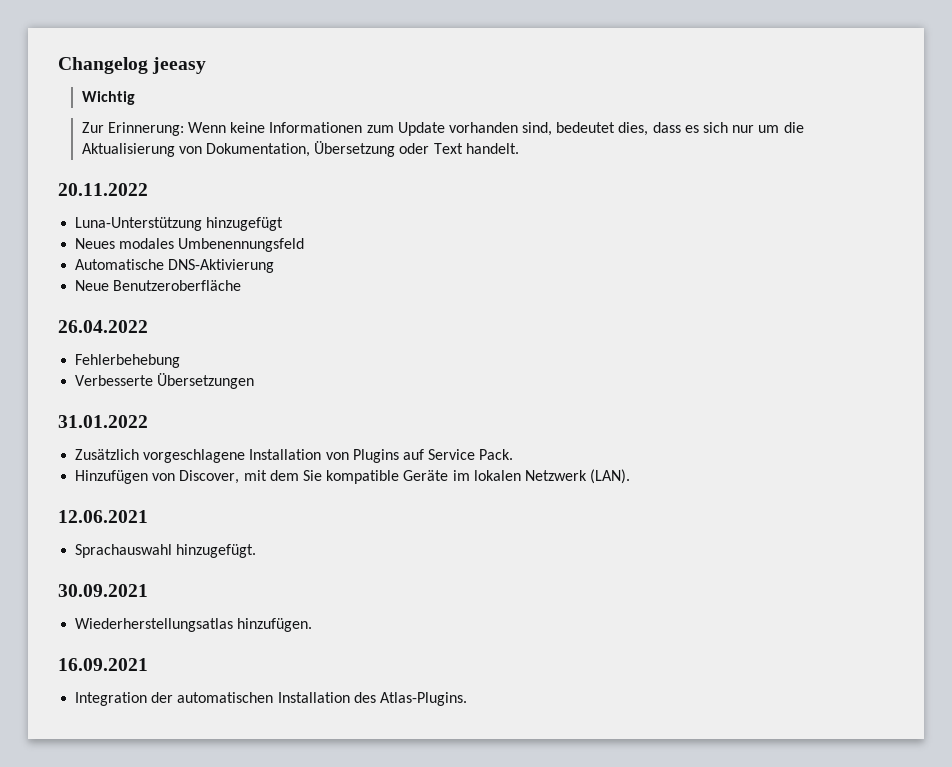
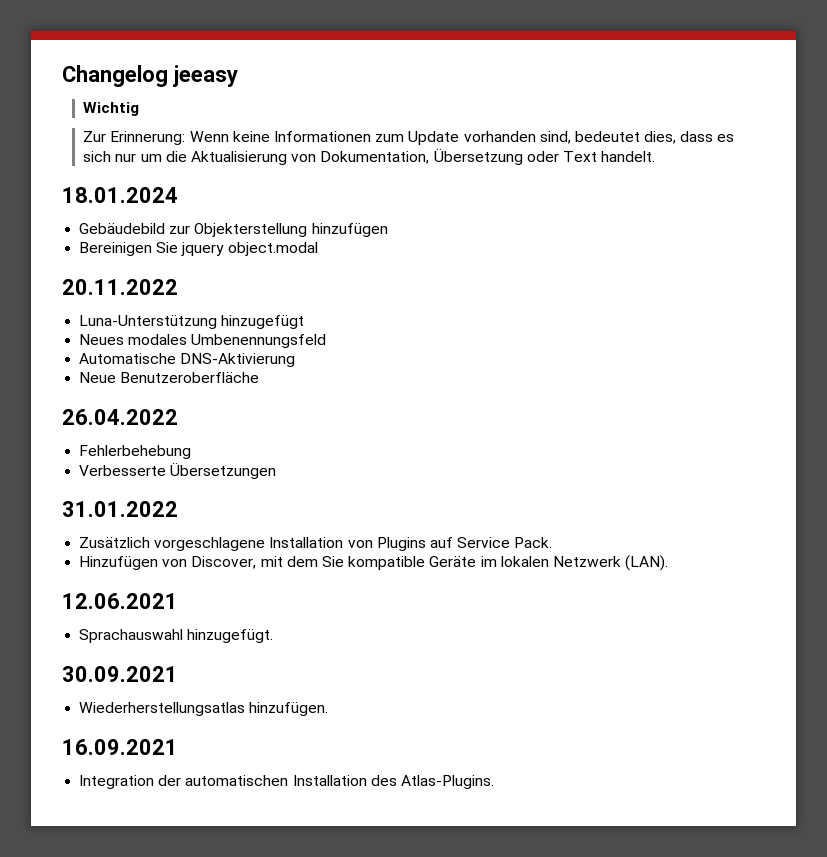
+ 18.01.2024
+ Gebäudebild zur Objekterstellung hinzufügen
+ Bereinigen Sie jquery object.modal

